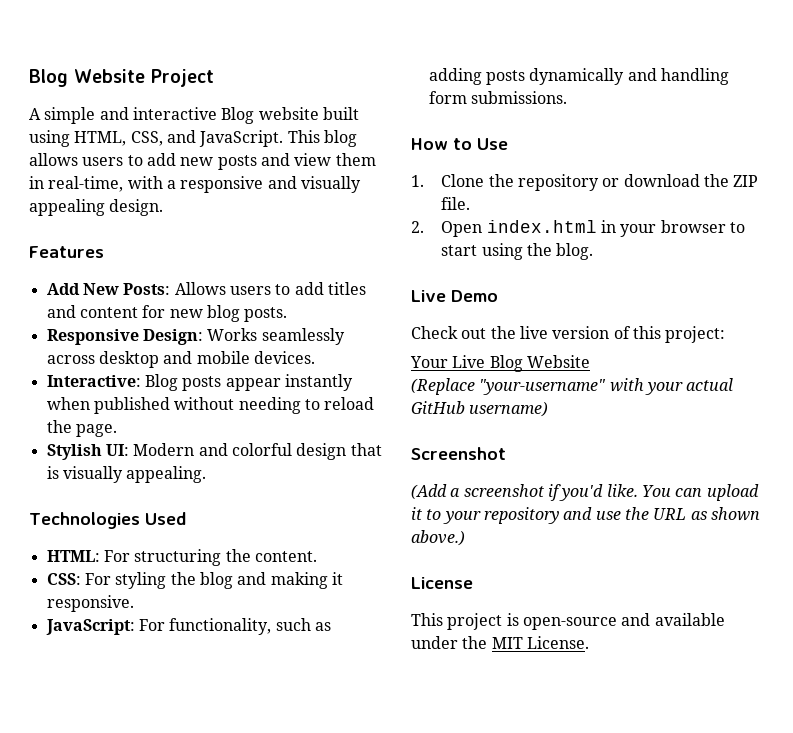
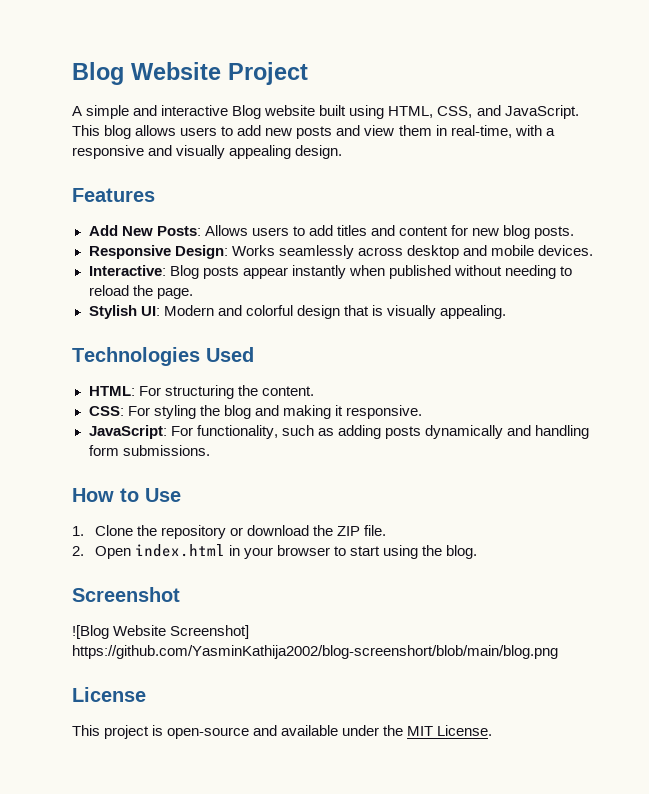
- Live Demo
- Check out the live version of this project:
- Your Live Blog Website
- (Replace "your-username" with your actual GitHub username)
  Screenshot
- (Add a screenshot if you'd like. You can upload it to your repository and use the URL as shown above.)
+ ![Blog Website Screenshot] https://github.com/YasminKathija2002/blog-screenshort/blob/main/blog.png

